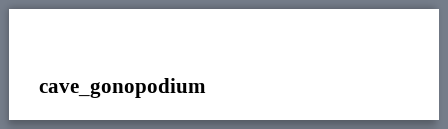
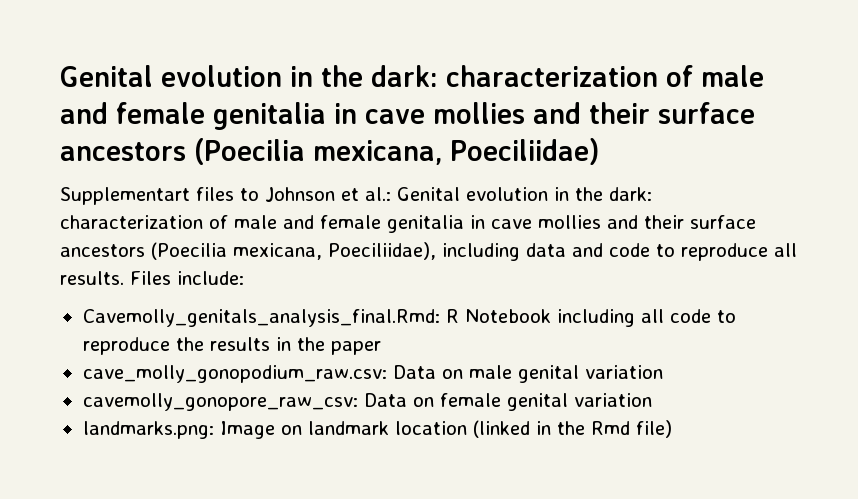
- cave_gonopodium
+ Genital evolution in the dark: characterization of male and female genitalia in cave mollies and their surface ancestors (Poecilia mexicana, Poeciliidae)
+ Supplementart files to Johnson et al.: Genital evolution in the dark: characterization of male and female genitalia in cave mollies and their surface ancestors (Poecilia mexicana, Poeciliidae), including data and code to reproduce all results. Files include:
+ Cavemolly_genitals_analysis_final.Rmd: R Notebook including all code to reproduce the results in the paper
+ cave_molly_gonopodium_raw.csv: Data on male genital variation
+ cavemolly_gonopore_raw_csv: Data on female genital variation
+ landmarks.png: Image on landmark location (linked in the Rmd file)

